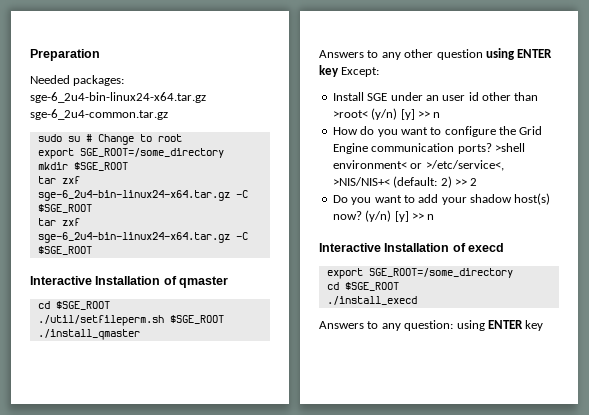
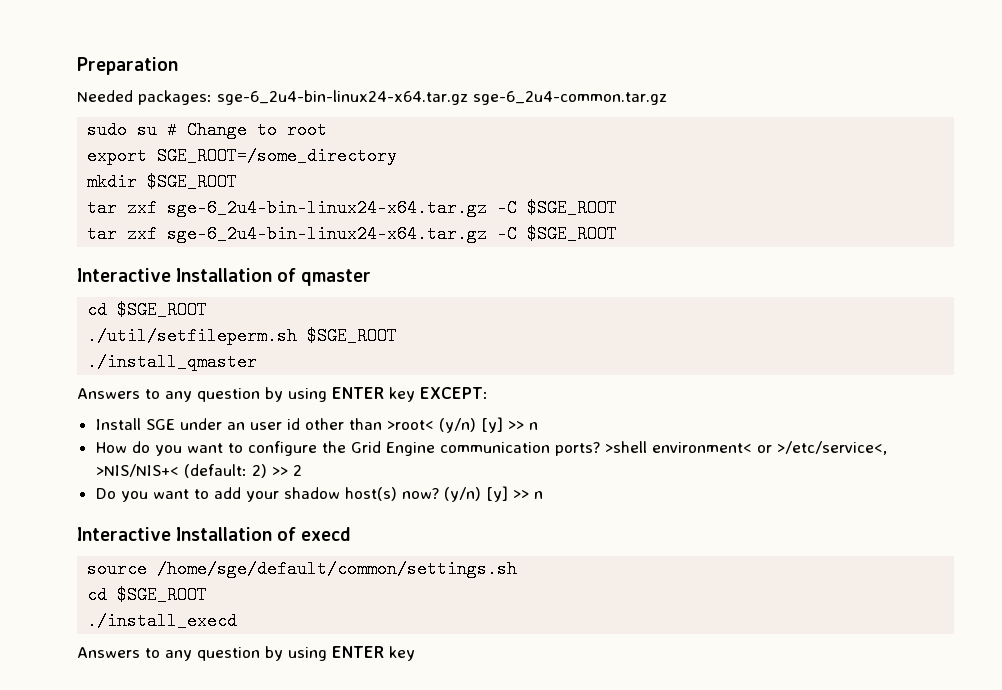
- Answers to any other question using ENTER key Except:
+ Answers to any question by using ENTER key EXCEPT:
  Interactive Installation of execd
- export SGE_ROOT=/some_directory
+ source /home/sge/default/common/settings.sh
  ./install_execd
- Answers to any question: using ENTER key
+ Answers to any question by using ENTER key

